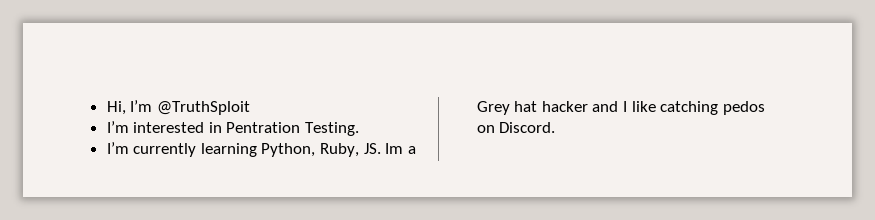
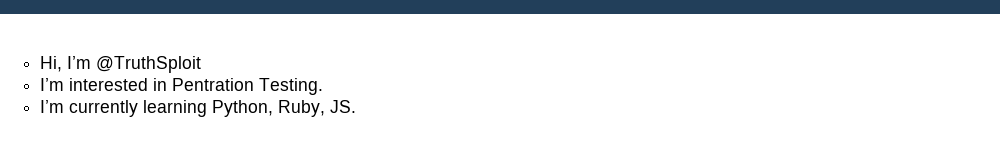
- I’m currently learning Python, Ruby, JS. Im a Grey hat hacker and I like catching pedos on Discord.
+ I’m currently learning Python, Ruby, JS.

